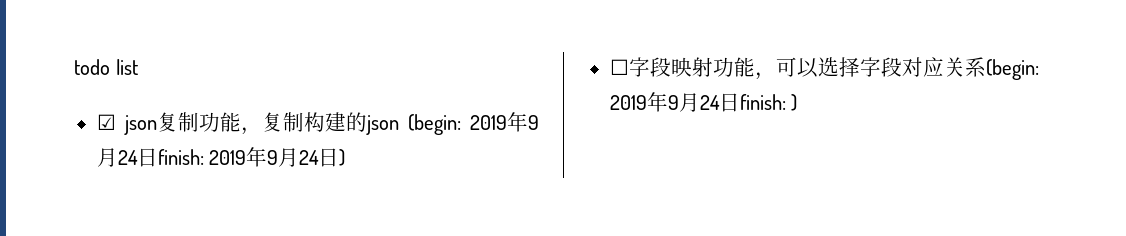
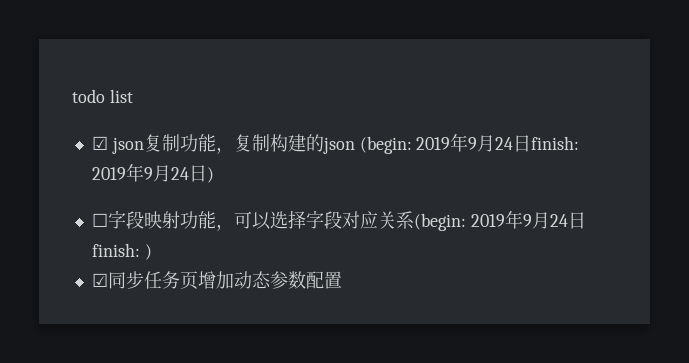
+ ☑同步任务页增加动态参数配置

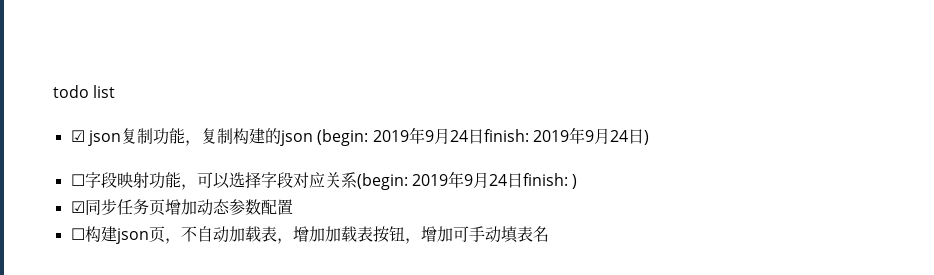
+ ☐构建json页，不自动加载表，增加加载表按钮，增加可手动填表名

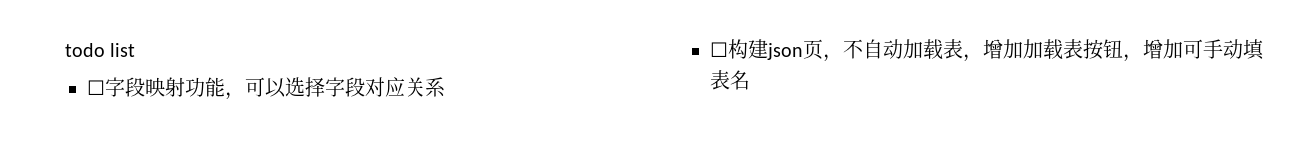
- ☑ json复制功能，复制构建的json (begin: 2019年9月24日finish: 2019年9月24日)
- ☐字段映射功能，可以选择字段对应关系(begin: 2019年9月24日finish: )
- ☑同步任务页增加动态参数配置
+ ☐字段映射功能，可以选择字段对应关系

